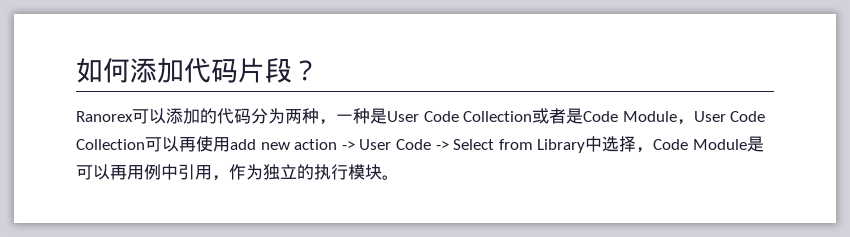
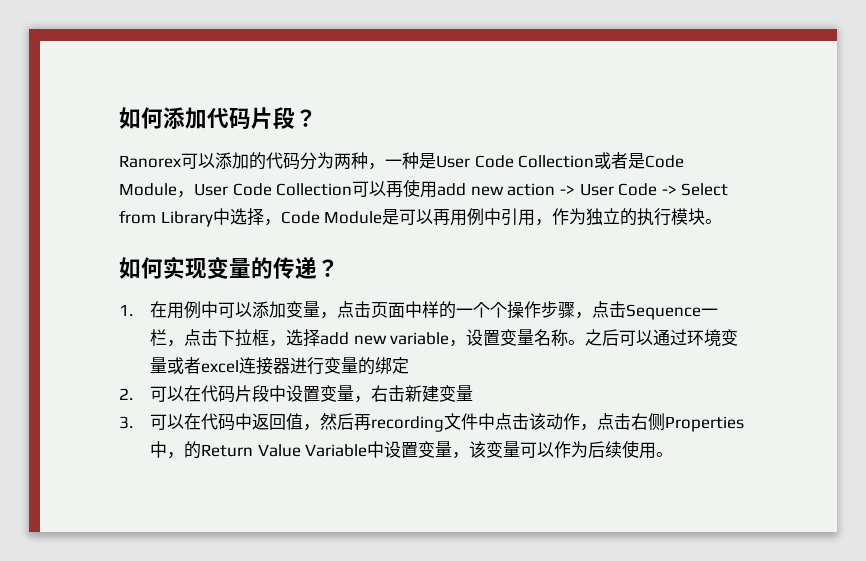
+ 如何实现变量的传递？
+ 1.在用例中可以添加变量，点击页面中样的一个个操作步骤，点击Sequence一栏，点击下拉框，选择add new variable，设置变量名称。之后可以通过环境变量或者excel连接器进行变量的绑定
+ 2.可以在代码片段中设置变量，右击新建变量
+ 3.可以在代码中返回值，然后再recording文件中点击该动作，点击右侧Properties中，的Return Value Variable中设置变量，该变量可以作为后续使用。

